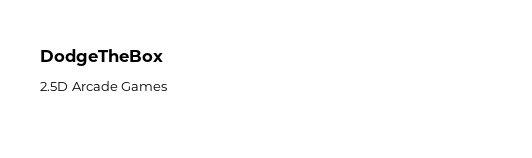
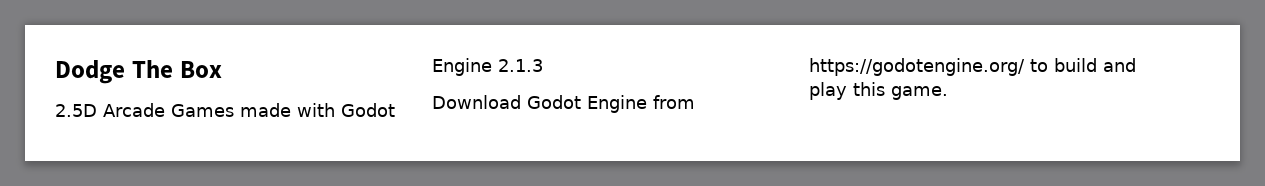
- DodgeTheBox
+ Dodge The Box
- 2.5D Arcade Games
+ 2.5D Arcade Games made with Godot Engine 2.1.3
+ Download Godot Engine from https://godotengine.org/ to build and play this game.

